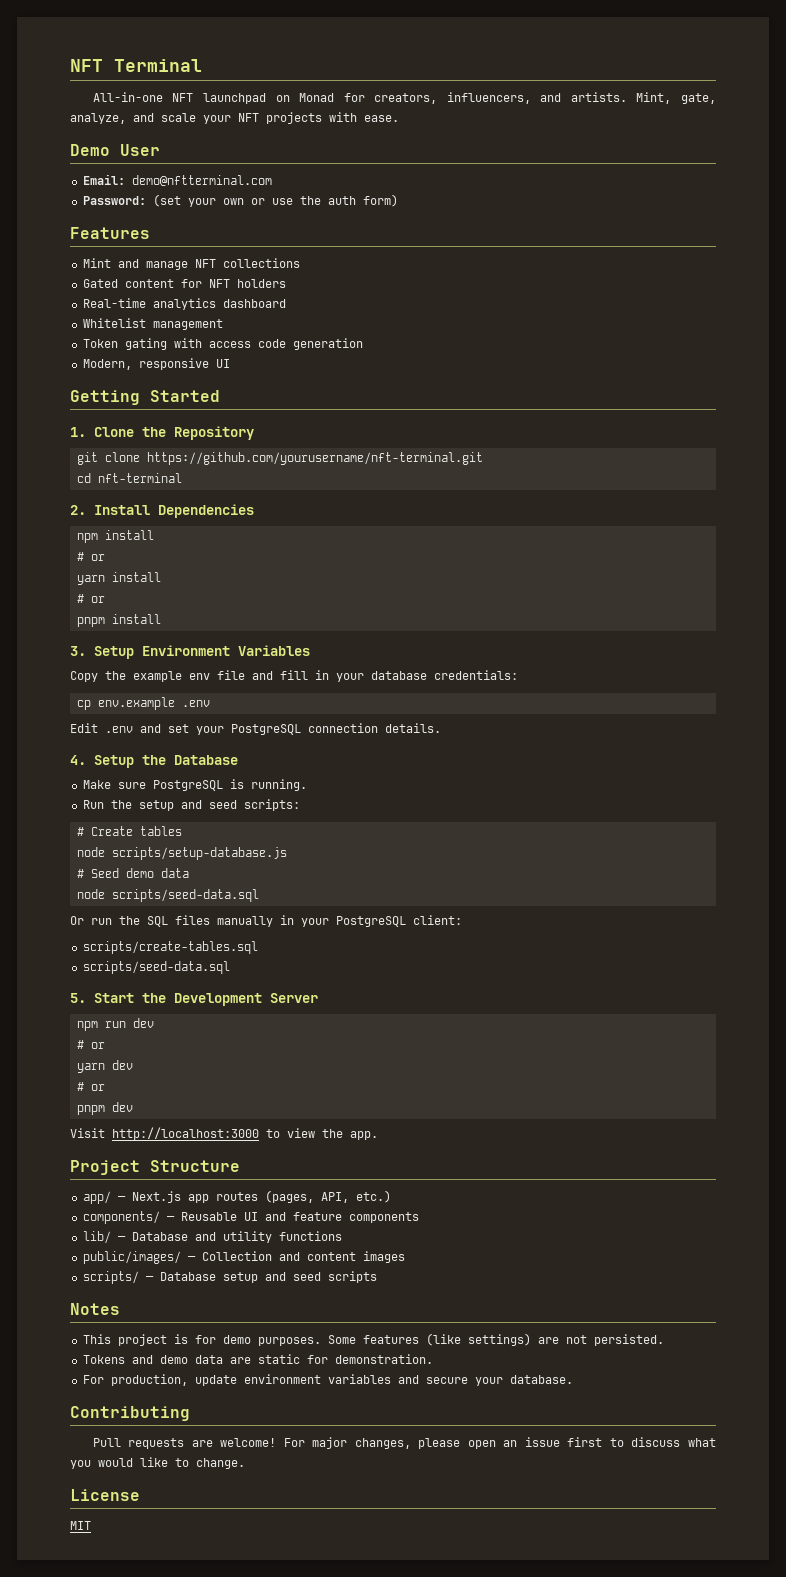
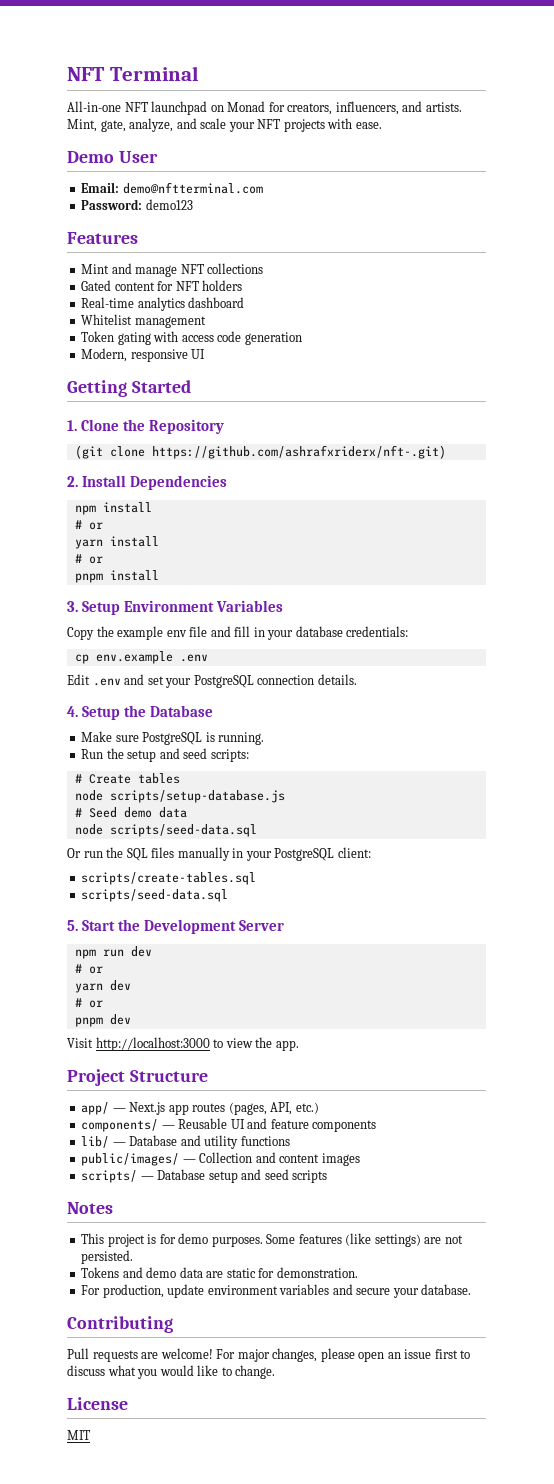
- Password: (set your own or use the auth form)
+ Password: demo123
- git clone https://github.com/yourusername/nft-terminal.git
- cd nft-terminal
+ (git clone https://github.com/ashrafxriderx/nft-.git)

